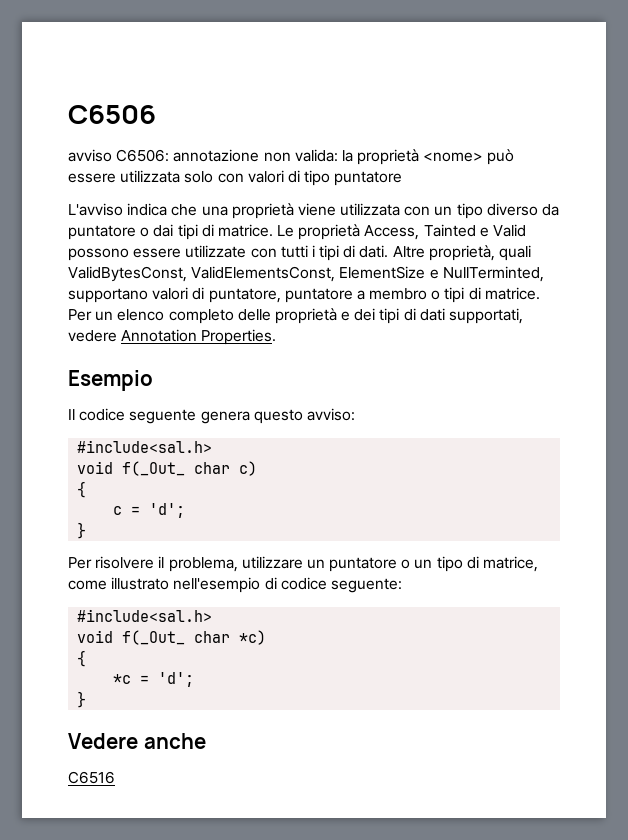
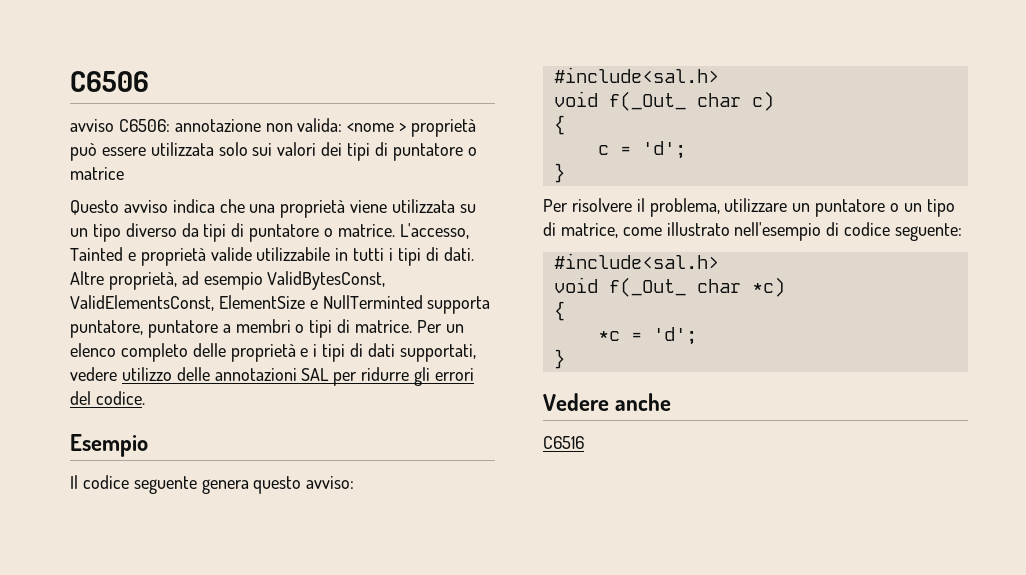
- avviso C6506: annotazione non valida: la proprietà <nome> può essere utilizzata solo con valori di tipo puntatore
- L'avviso indica che una proprietà viene utilizzata con un tipo diverso da puntatore o dai tipi di matrice. Le proprietà Access, Tainted e Valid possono essere utilizzate con tutti i tipi di dati.
+ avviso C6506: annotazione non valida: <nome > proprietà può essere utilizzata solo sui valori dei tipi di puntatore o matrice
+ Questo avviso indica che una proprietà viene utilizzata su un tipo diverso da tipi di puntatore o matrice. L'accesso, Tainted e proprietà valide utilizzabile in tutti i tipi di dati.
- Altre proprietà, quali ValidBytesConst, ValidElementsConst, ElementSize e NullTerminted, supportano valori di puntatore, puntatore a membro o tipi di matrice.
+ Altre proprietà, ad esempio ValidBytesConst, ValidElementsConst, ElementSize e NullTerminted supporta puntatore, puntatore a membri o tipi di matrice.
- Per un elenco completo delle proprietà e dei tipi di dati supportati, vedere Annotation Properties.
+ Per un elenco completo delle proprietà e i tipi di dati supportati, vedere utilizzo delle annotazioni SAL per ridurre gli errori del codice.

